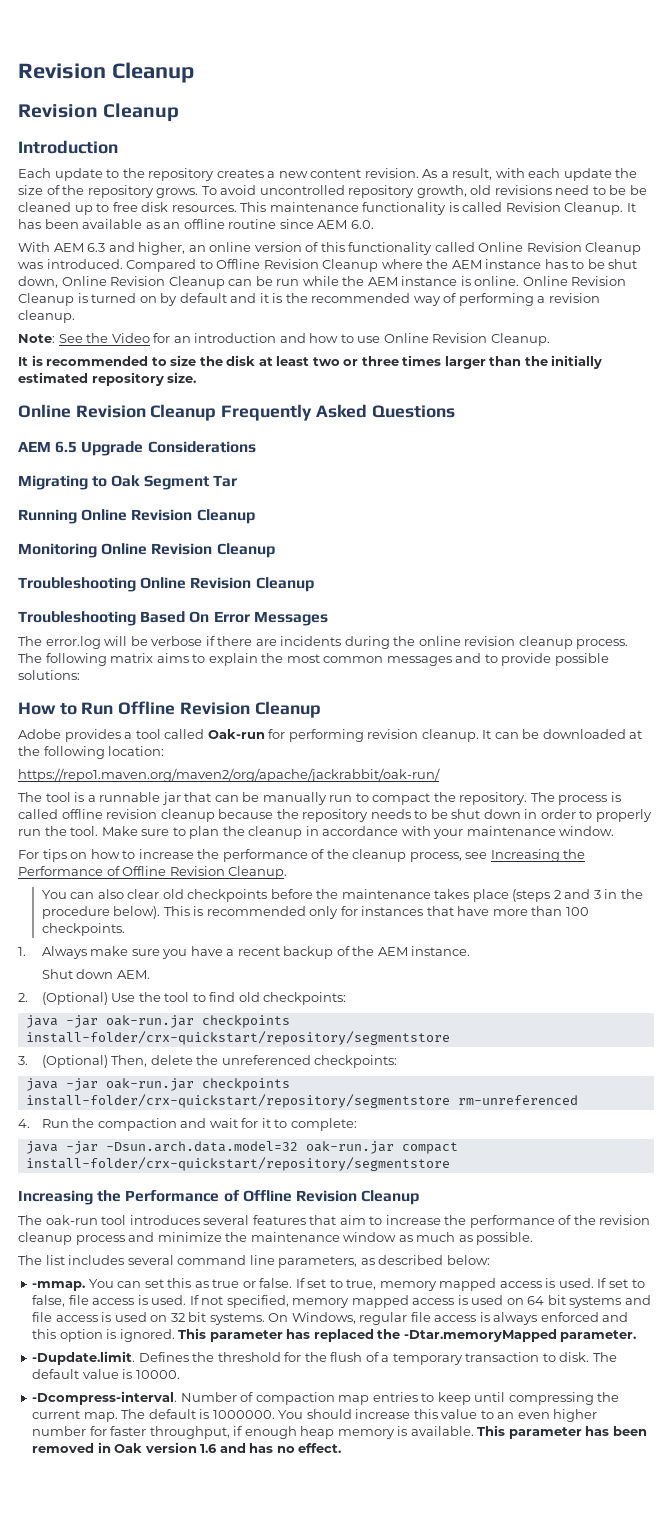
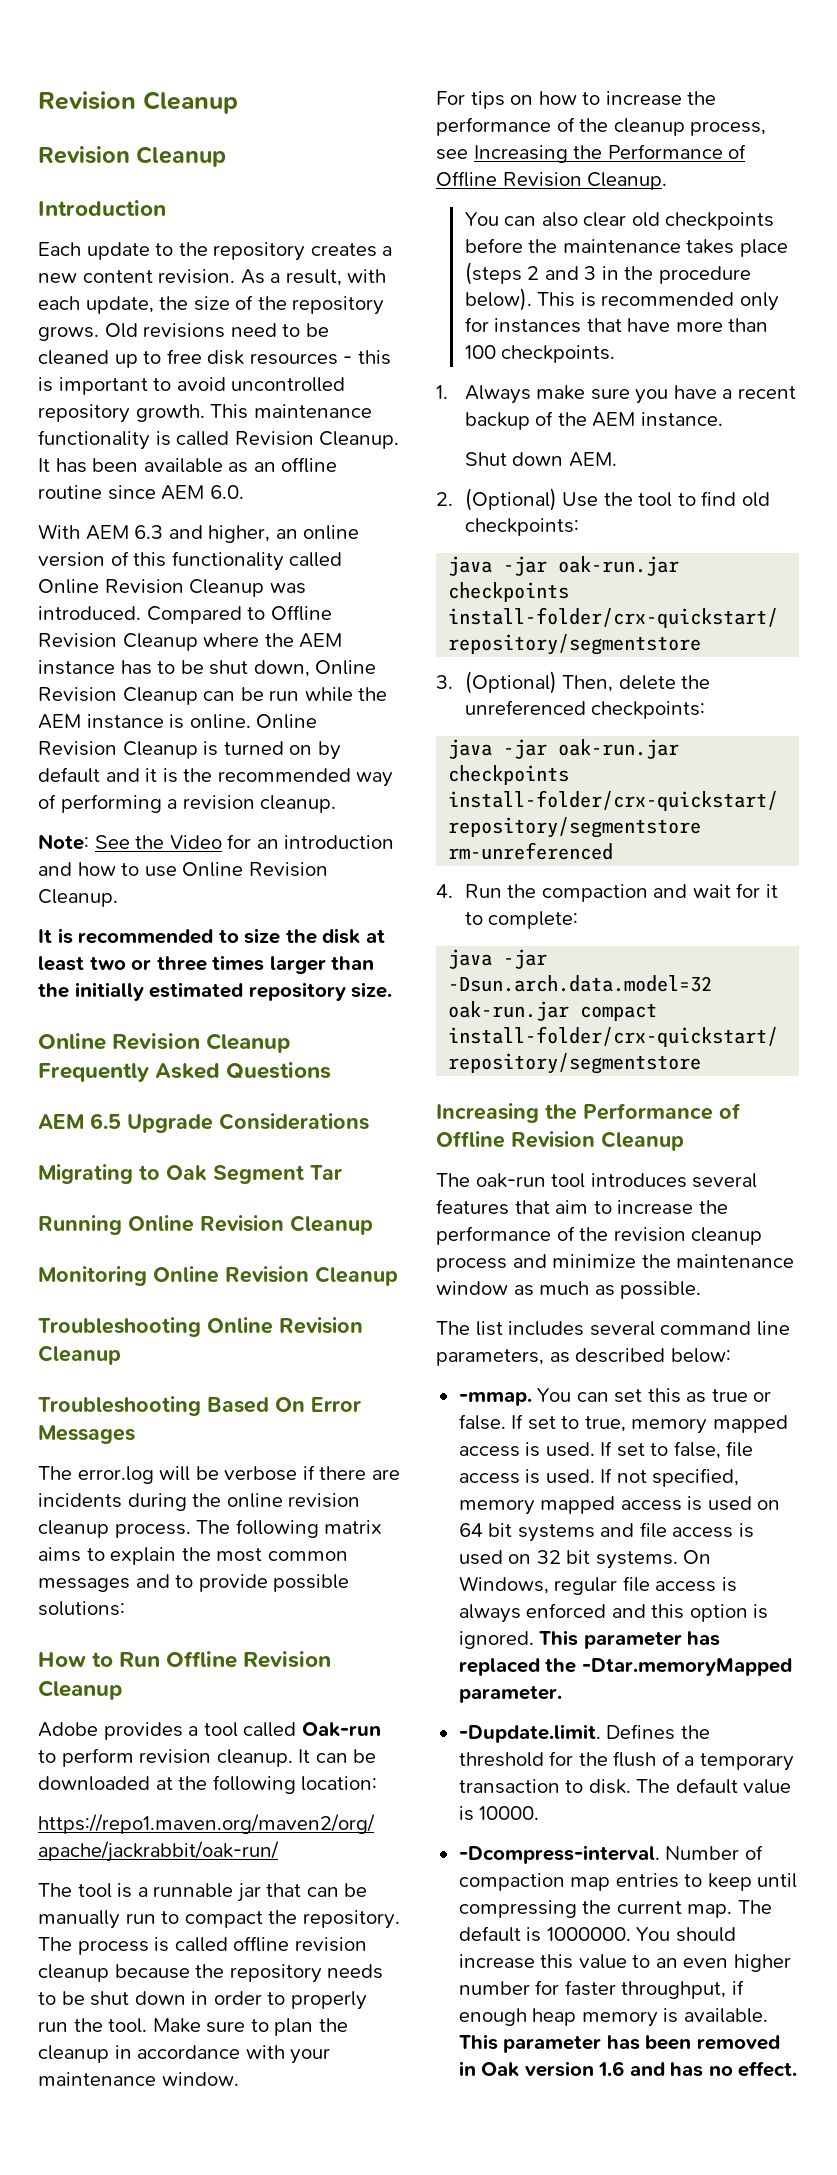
- As a result, with each update the size of the repository grows.
+ As a result, with each update, the size of the repository grows.
- To avoid uncontrolled repository growth, old revisions need to be be cleaned up to free disk resources.
+ Old revisions need to be cleaned up to free disk resources - this is important to avoid uncontrolled repository growth.
- Adobe provides a tool called Oak-run for performing revision cleanup.
+ Adobe provides a tool called Oak-run to perform revision cleanup.

